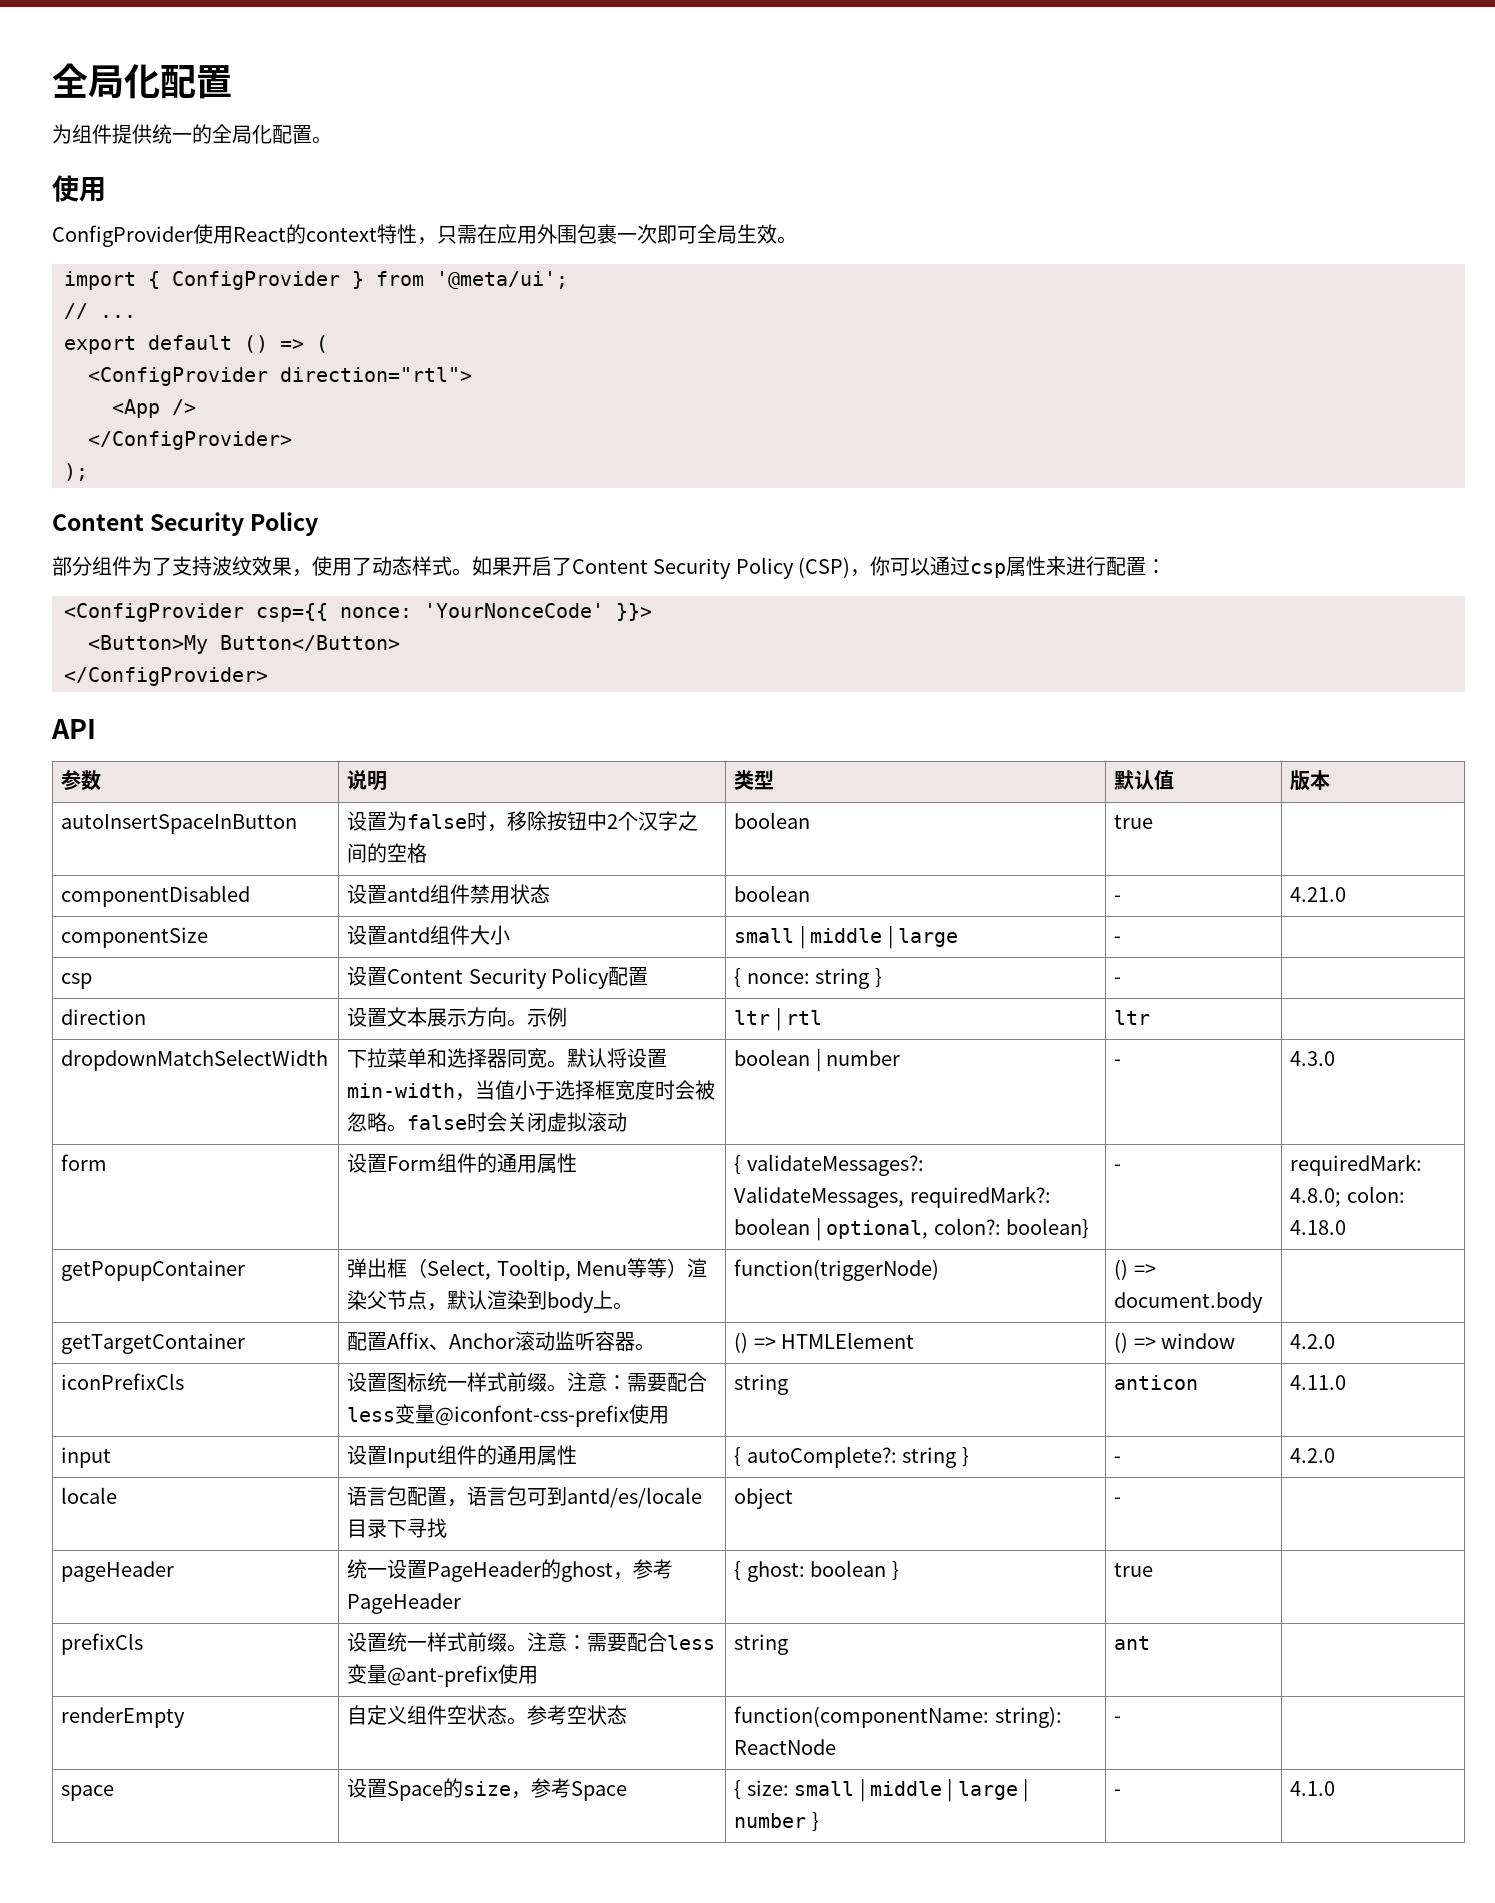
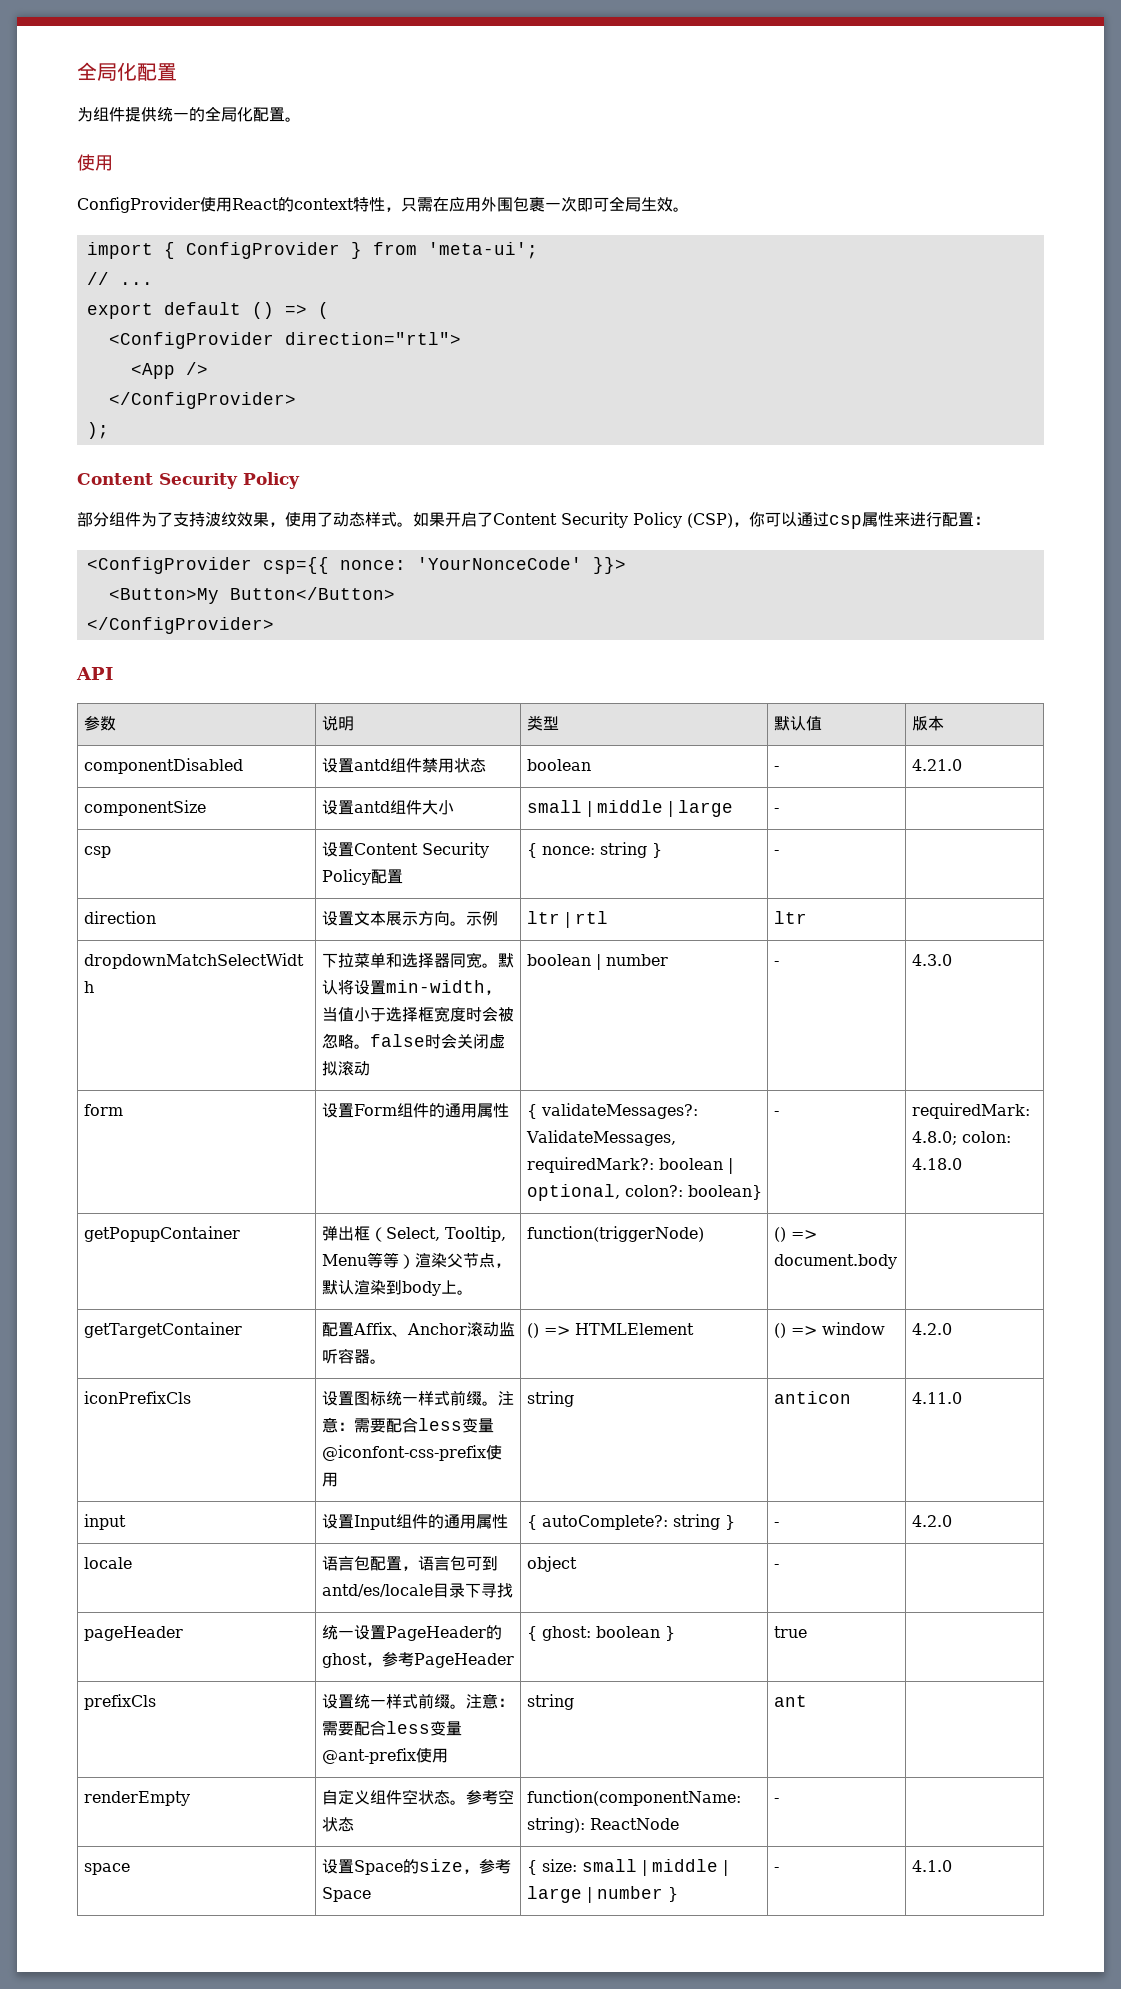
- import { ConfigProvider } from '@meta/ui';
+ import { ConfigProvider } from 'meta-ui';
- autoInsertSpaceInButton | 设置为false时，移除按钮中2个汉字之间的空格 | boolean | true |

